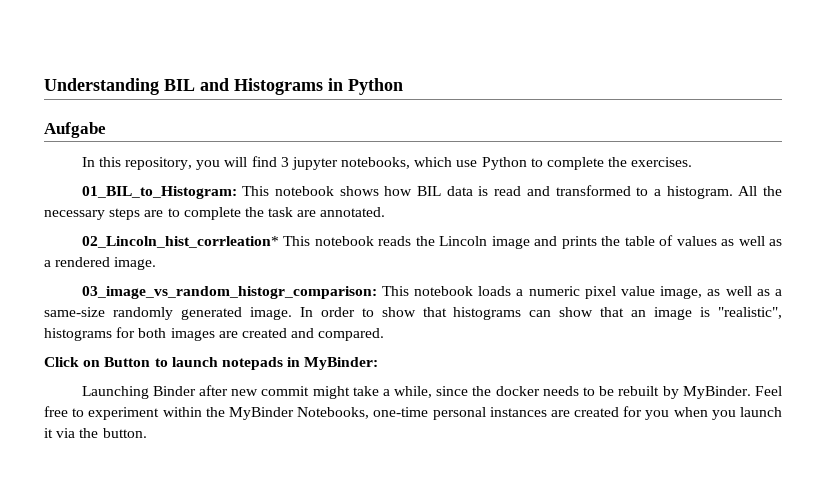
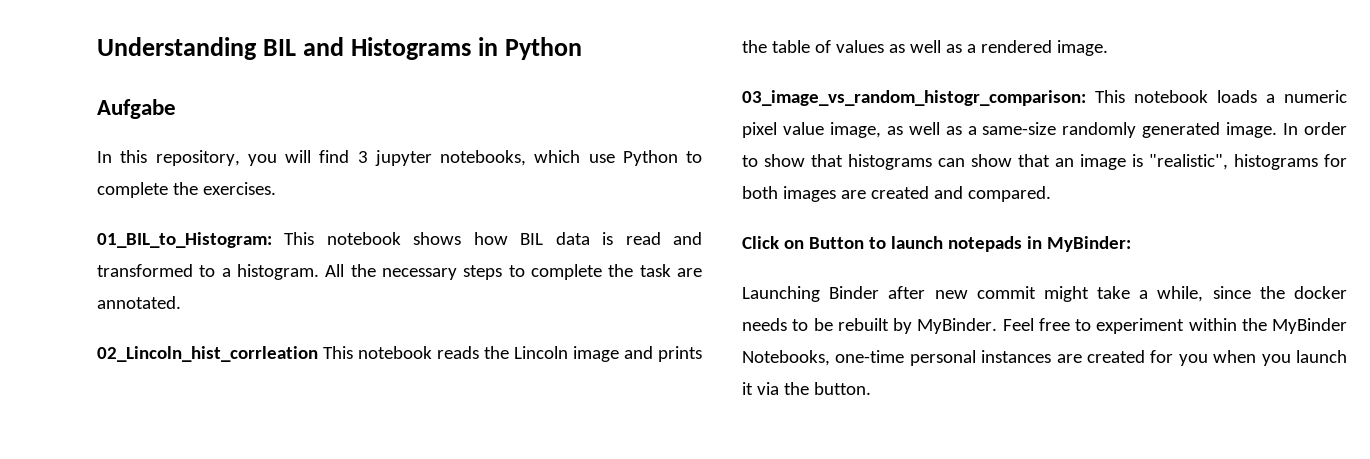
- All the necessary steps are to complete the task are annotated.
+ All the necessary steps to complete the task are annotated.
- 02_Lincoln_hist_corrleation* This notebook reads the Lincoln image and prints the table of values as well as a rendered image.
+ 02_Lincoln_hist_corrleation This notebook reads the Lincoln image and prints the table of values as well as a rendered image.

